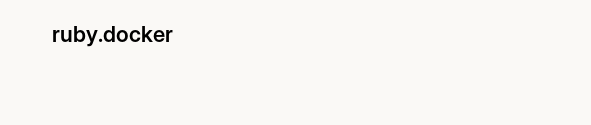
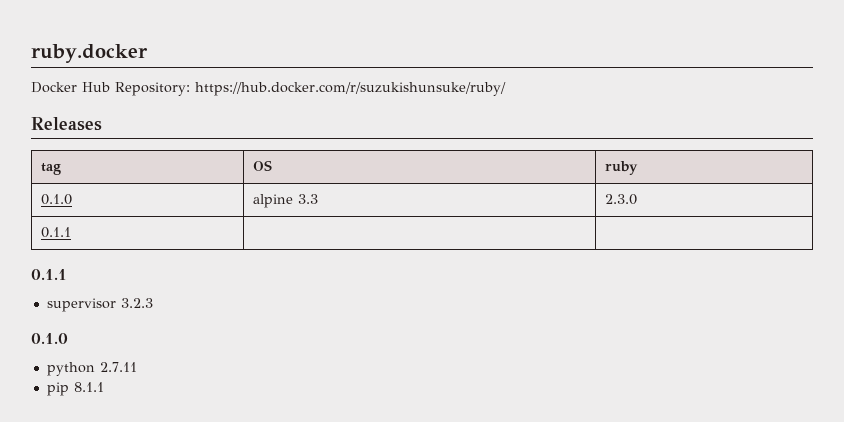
+ Docker Hub Repository: https://hub.docker.com/r/suzukishunsuke/ruby/
+ Releases
+ tag | OS | ruby
+ 0.1.0 | alpine 3.3 | 2.3.0
+ 0.1.1 | |
+ 0.1.1
+ supervisor 3.2.3
+ 0.1.0
+ python 2.7.11
+ pip 8.1.1

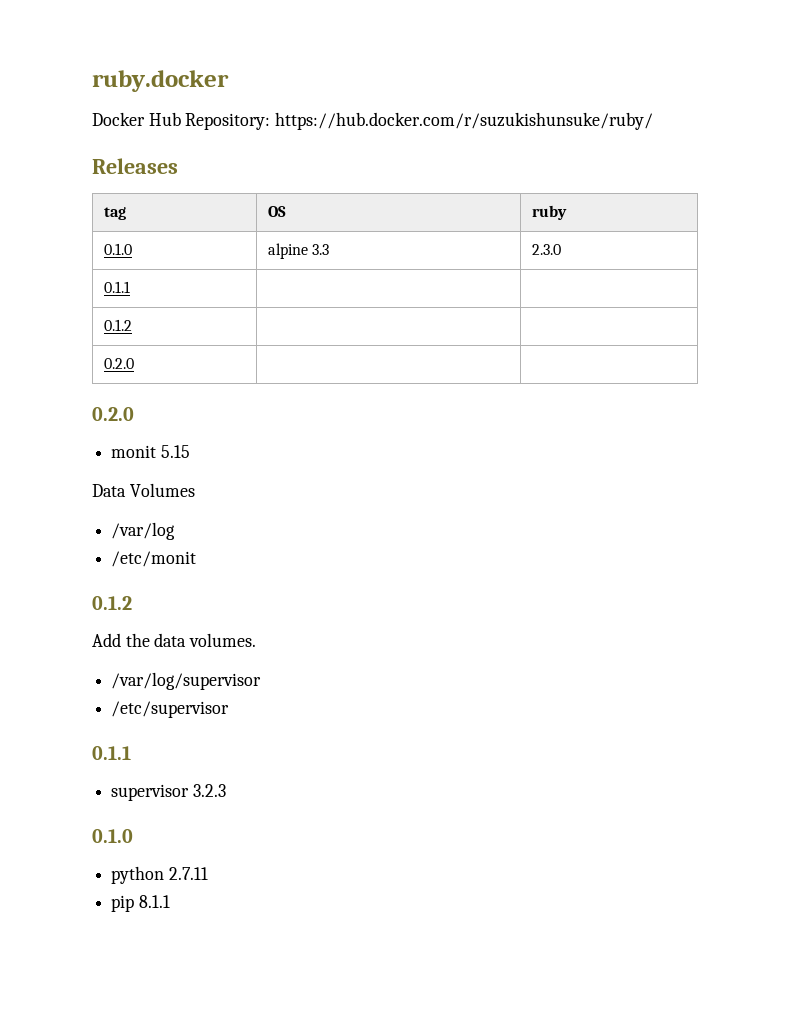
+ 0.1.2 | |
+ 0.2.0 | |
+ 0.2.0
+ monit 5.15
+ Data Volumes
+ /var/log
+ /etc/monit
+ 0.1.2
+ Add the data volumes.
+ /var/log/supervisor
+ /etc/supervisor

